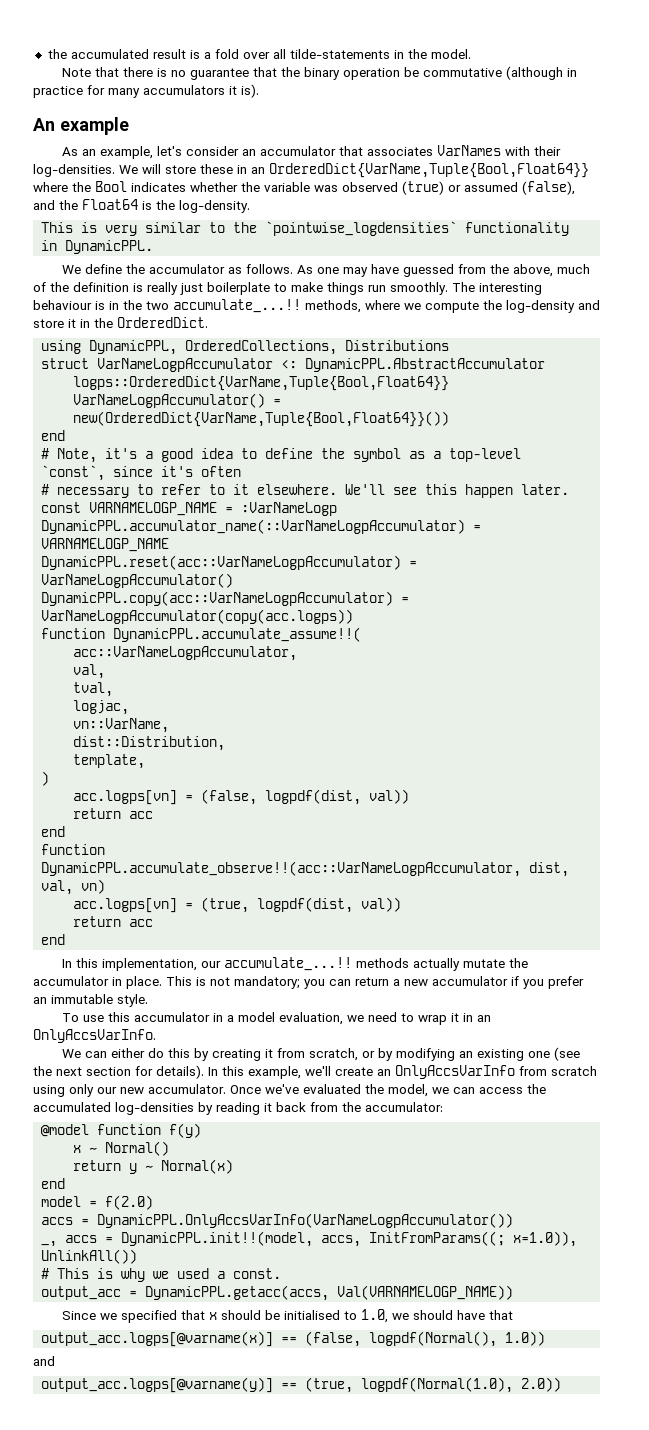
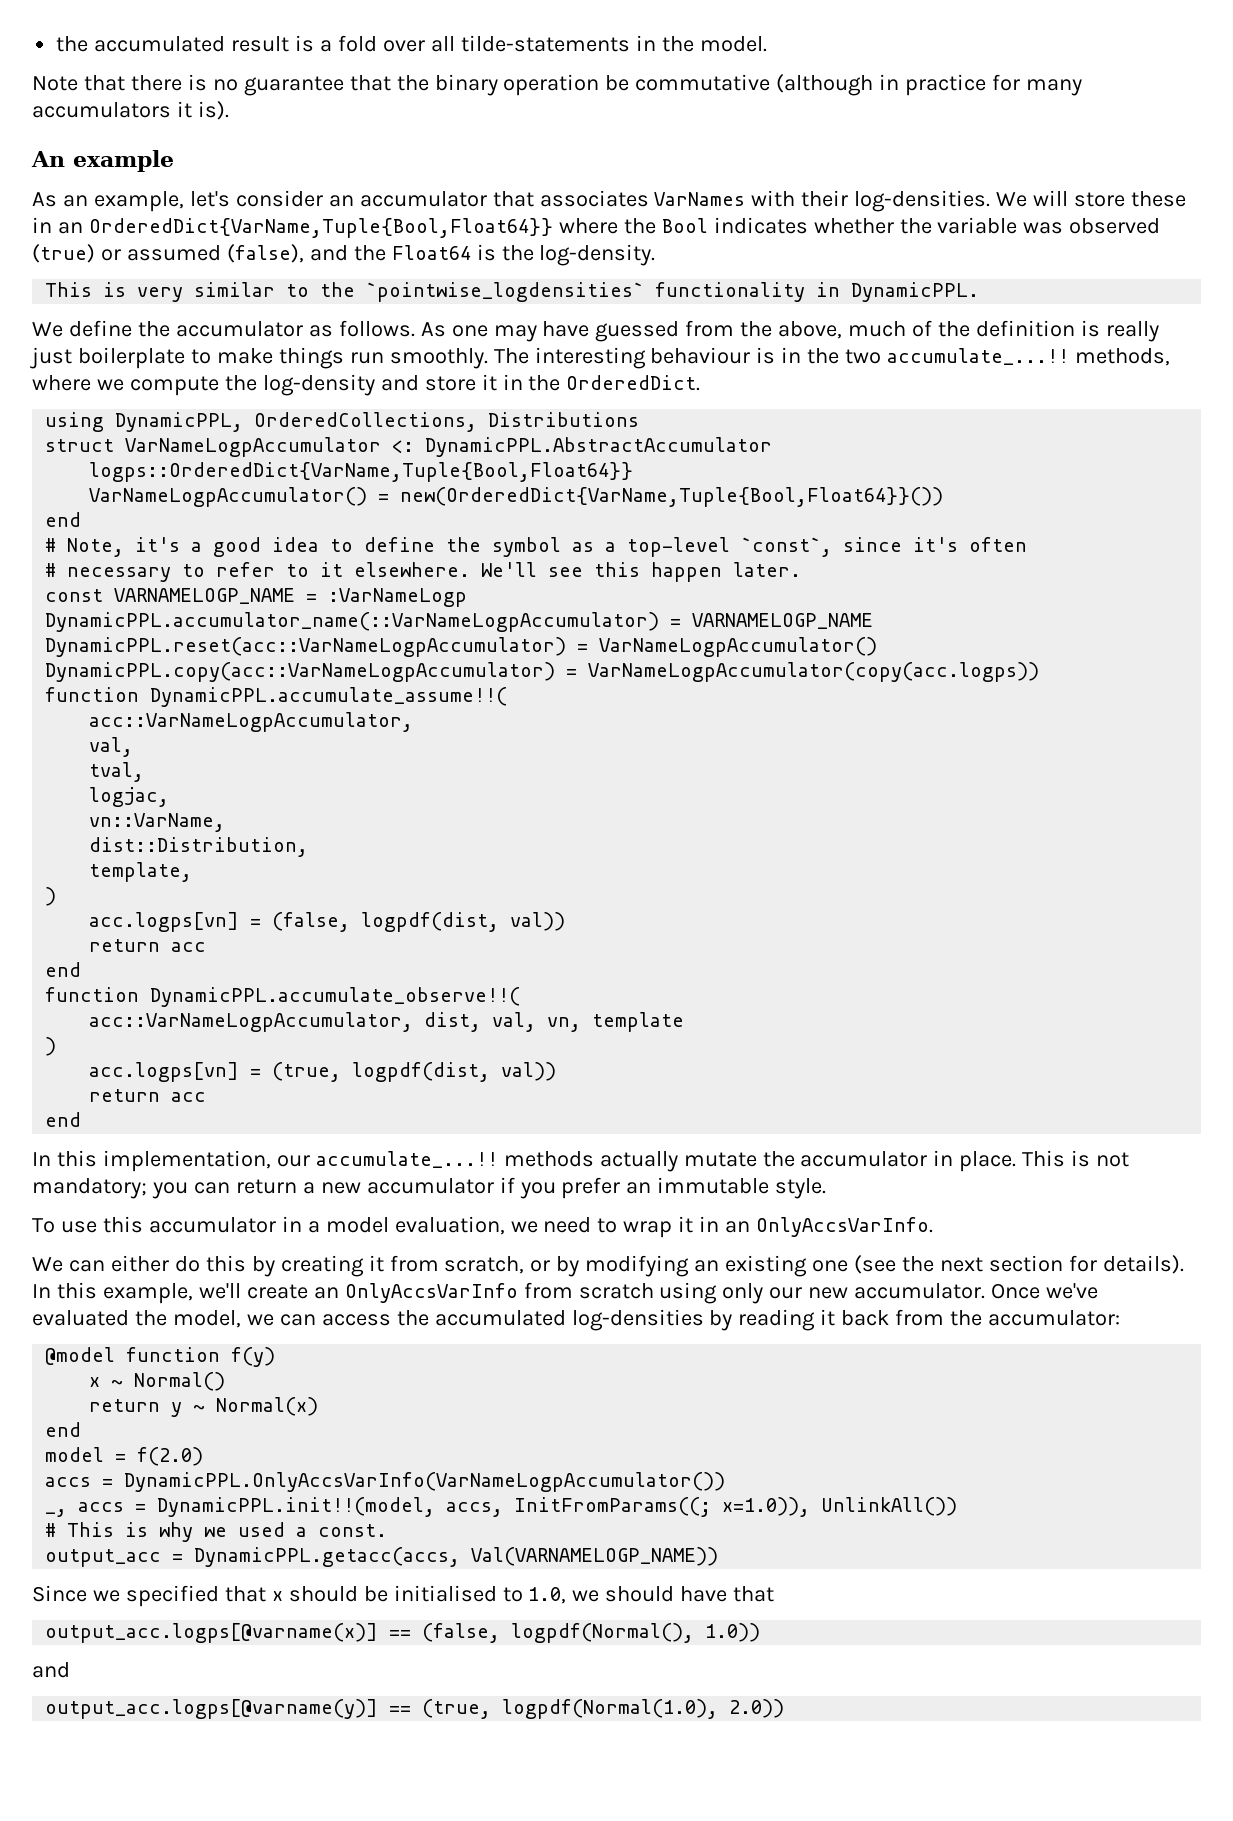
- function DynamicPPL.accumulate_observe!!(acc::VarNameLogpAccumulator, dist, val, vn)
+ function DynamicPPL.accumulate_observe!!(
+ acc::VarNameLogpAccumulator, dist, val, vn, template
+ )

